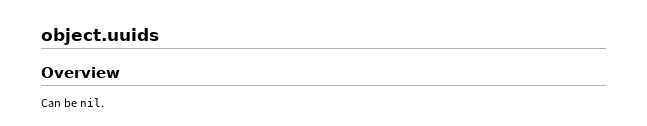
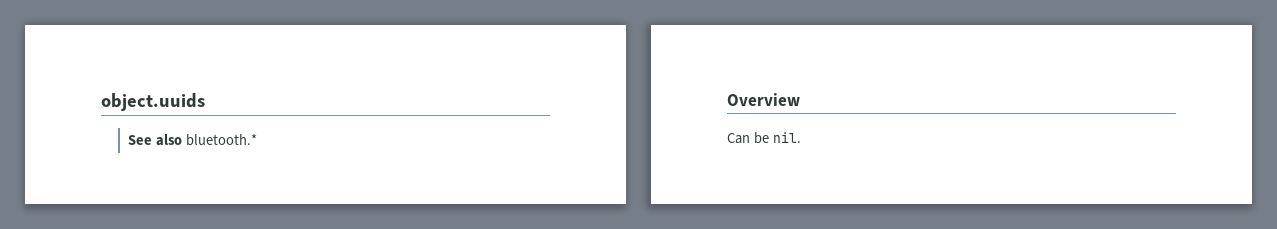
+ See also bluetooth.*

